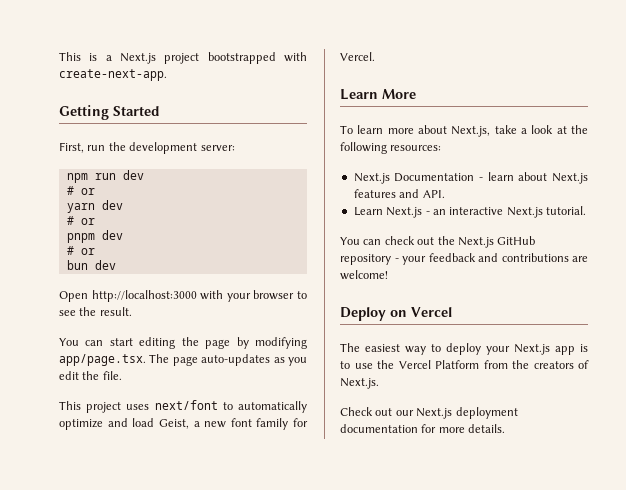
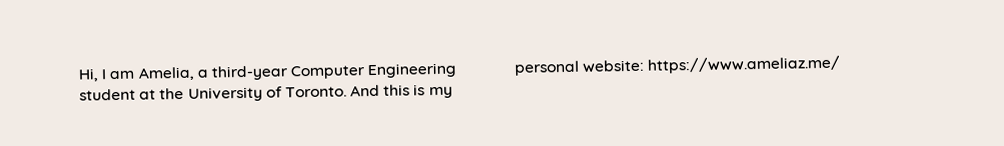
- This is a Next.js project bootstrapped with create-next-app.
- Getting Started
- First, run the development server:
- npm run dev
- # or
- yarn dev
- # or
- pnpm dev
- # or
- bun dev
- Open http://localhost:3000 with your browser to see the result.
- You can start editing the page by modifying app/page.tsx. The page auto-updates as you edit the file.
- This project uses next/font to automatically optimize and load Geist, a new font family for Vercel.
- Learn More
- To learn more about Next.js, take a look at the following resources:
- Next.js Documentation - learn about Next.js features and API.
- Learn Next.js - an interactive Next.js tutorial.
- You can check out the Next.js GitHub repository - your feedback and contributions are welcome!
- Deploy on Vercel
- The easiest way to deploy your Next.js app is to use the Vercel Platform from the creators of Next.js.
- Check out our Next.js deployment documentation for more details.
+ Hi, I am Amelia, a third-year Computer Engineering student at the University of Toronto. And this is my personal website: https://www.ameliaz.me/

